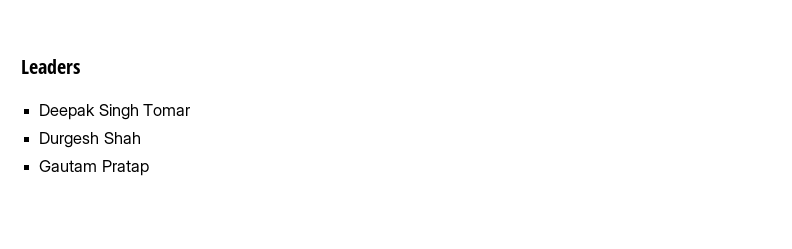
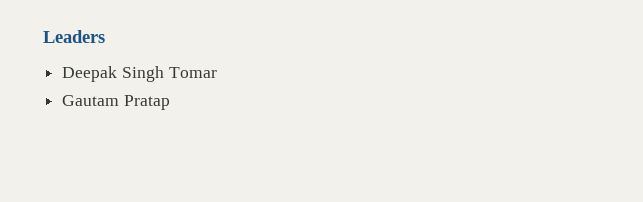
- Durgesh Shah

